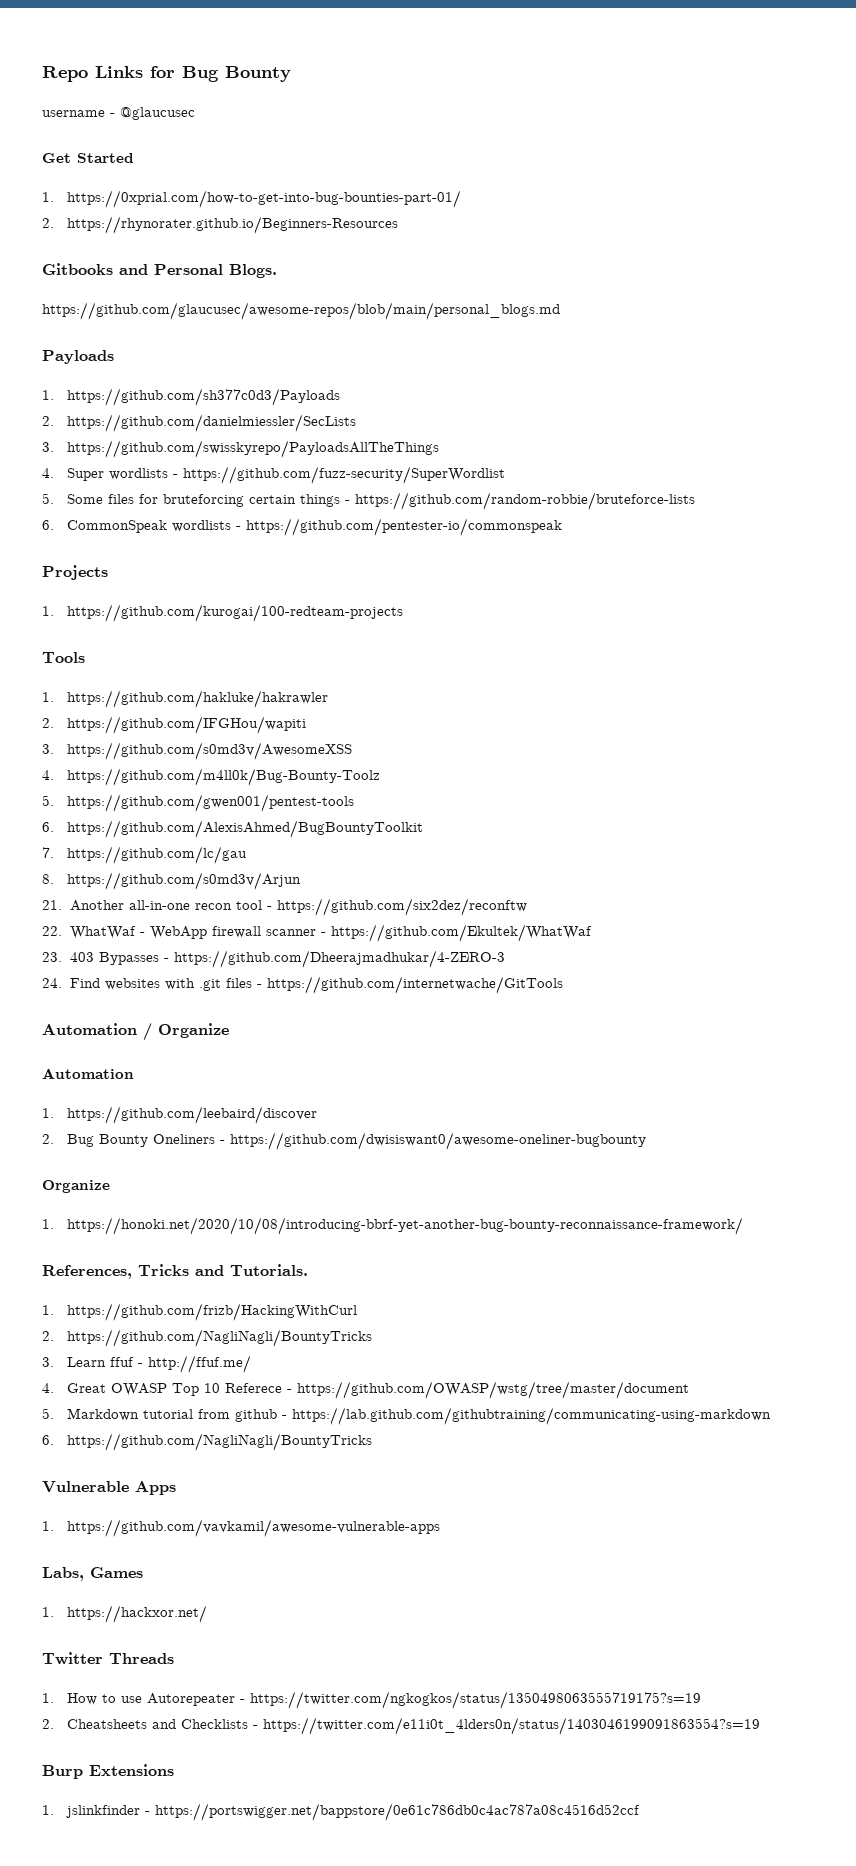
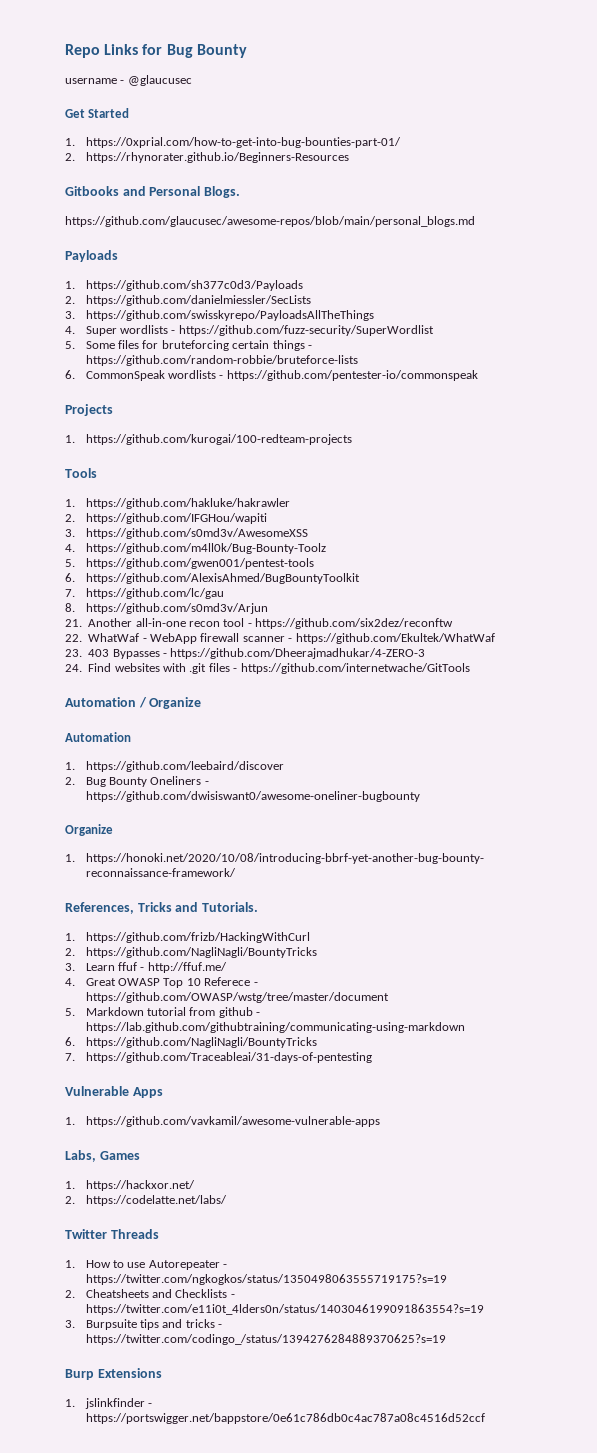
+ 7. https://github.com/Traceableai/31-days-of-pentesting
+ 2. https://codelatte.net/labs/
+ 3. Burpsuite tips and tricks - https://twitter.com/codingo_/status/1394276284889370625?s=19

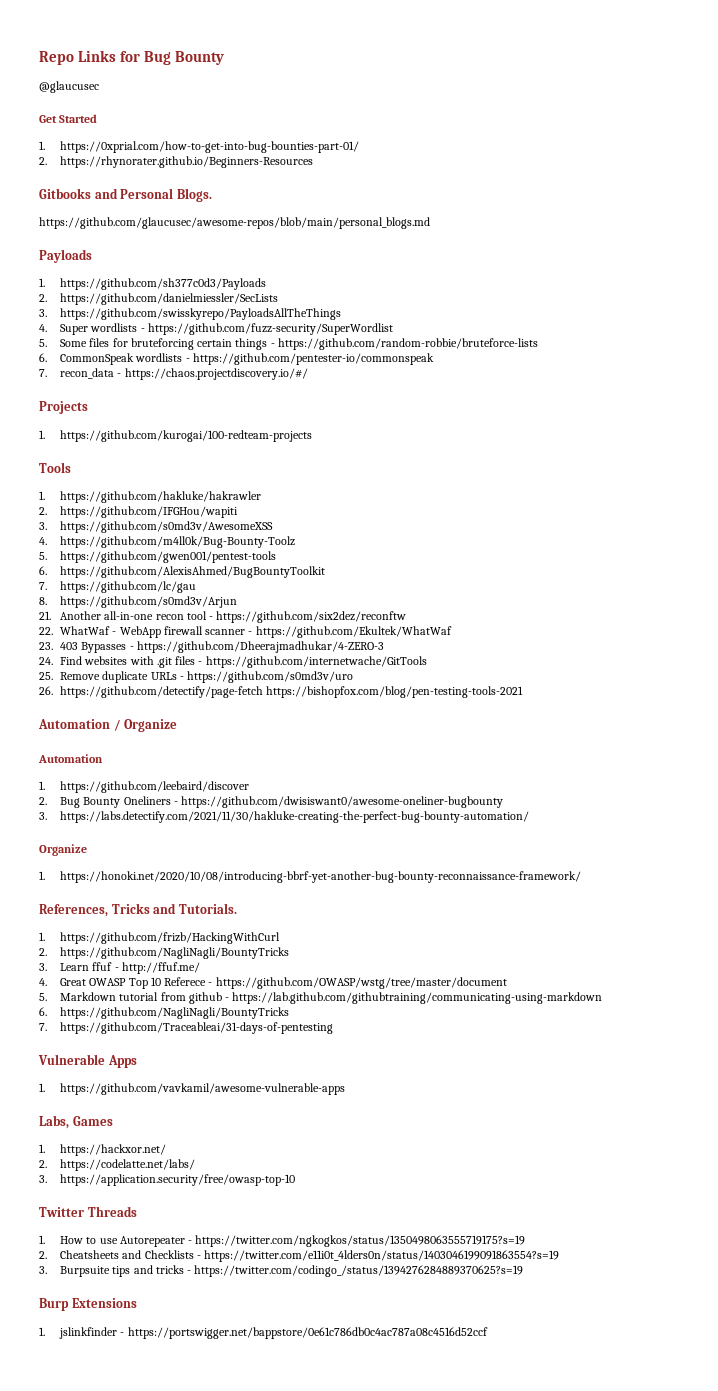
- username - @glaucusec
+ @glaucusec
+ 7. recon_data - https://chaos.projectdiscovery.io/#/
+ 25. Remove duplicate URLs - https://github.com/s0md3v/uro
+ 26. https://github.com/detectify/page-fetch https://bishopfox.com/blog/pen-testing-tools-2021
+ 3. https://labs.detectify.com/2021/11/30/hakluke-creating-the-perfect-bug-bounty-automation/
+ 3. https://application.security/free/owasp-top-10

